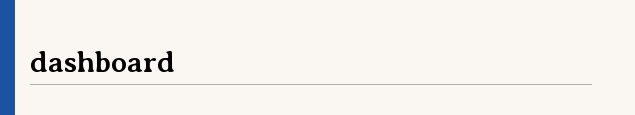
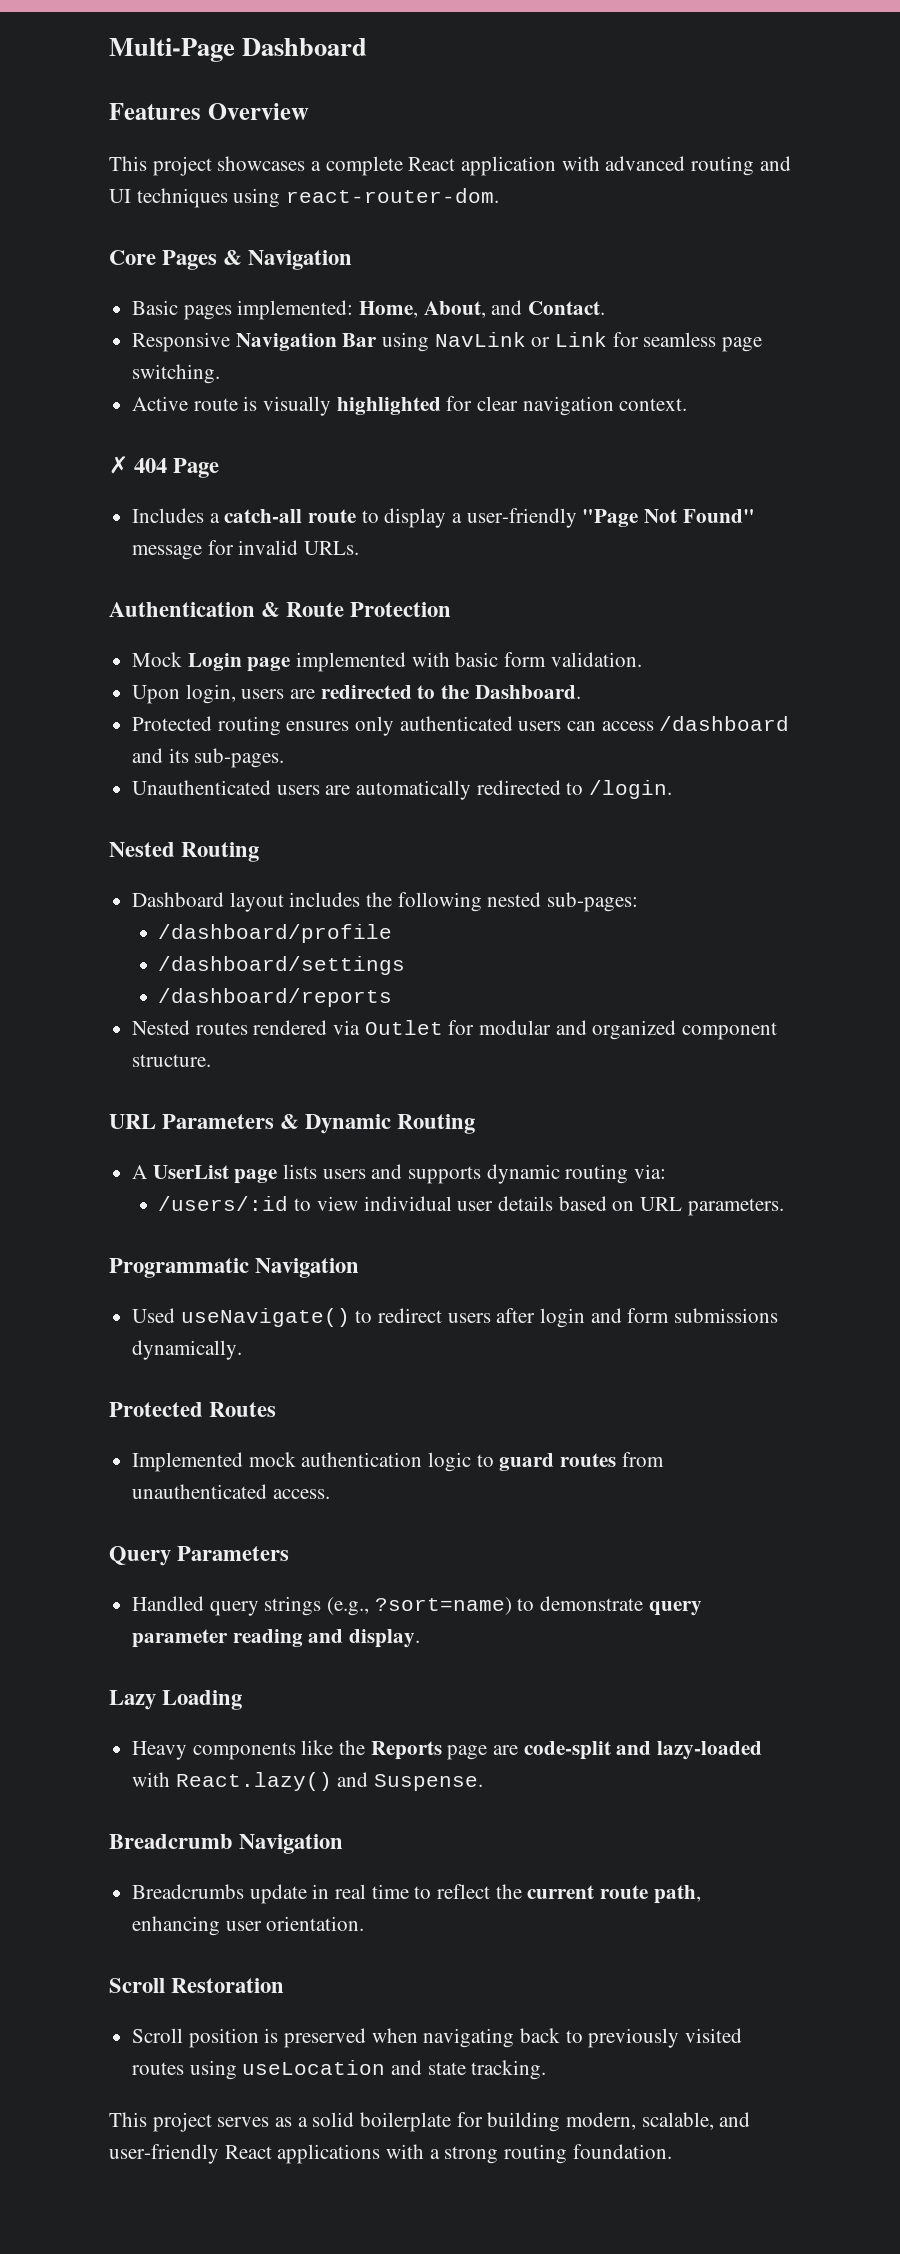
- dashboard
+ Multi-Page Dashboard
+ Features Overview
+ This project showcases a complete React application with advanced routing and UI techniques using react-router-dom.
+ Core Pages & Navigation
+ Basic pages implemented: Home, About, and Contact.
+ Responsive Navigation Bar using NavLink or Link for seamless page switching.
+ Active route is visually highlighted for clear navigation context.
+ ✗ 404 Page
+ Includes a catch-all route to display a user-friendly "Page Not Found" message for invalid URLs.
+ Authentication & Route Protection
+ Mock Login page implemented with basic form validation.
+ Upon login, users are redirected to the Dashboard.
+ Protected routing ensures only authenticated users can access /dashboard and its sub-pages.
+ Unauthenticated users are automatically redirected to /login.
+ Nested Routing
+ Dashboard layout includes the following nested sub-pages:
+ /dashboard/profile
+ /dashboard/settings
+ /dashboard/reports
+ Nested routes rendered via Outlet for modular and organized component structure.
+ URL Parameters & Dynamic Routing
+ A UserList page lists users and supports dynamic routing via:
+ /users/:id to view individual user details based on URL parameters.
+ Programmatic Navigation
+ Used useNavigate() to redirect users after login and form submissions dynamically.
+ Protected Routes
+ Implemented mock authentication logic to guard routes from unauthenticated access.
+ Query Parameters
+ Handled query strings (e.g., ?sort=name) to demonstrate query parameter reading and display.
+ Lazy Loading
+ Heavy components like the Reports page are code-split and lazy-loaded with React.lazy() and Suspense.
+ Breadcrumb Navigation
+ Breadcrumbs update in real time to reflect the current route path, enhancing user orientation.
+ Scroll Restoration
+ Scroll position is preserved when navigating back to previously visited routes using useLocation and state tracking.
+ This project serves as a solid boilerplate for building modern, scalable, and user-friendly React applications with a strong routing foundation.

